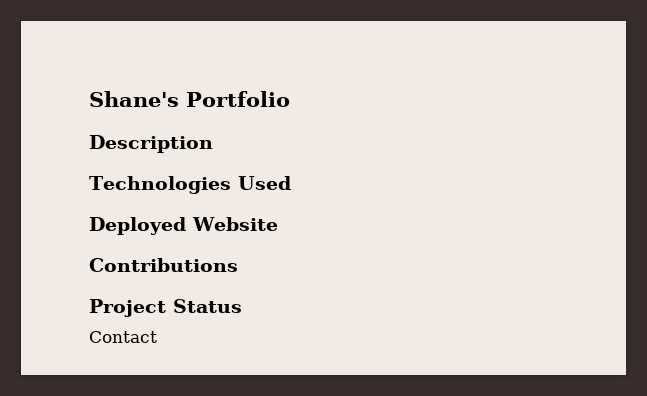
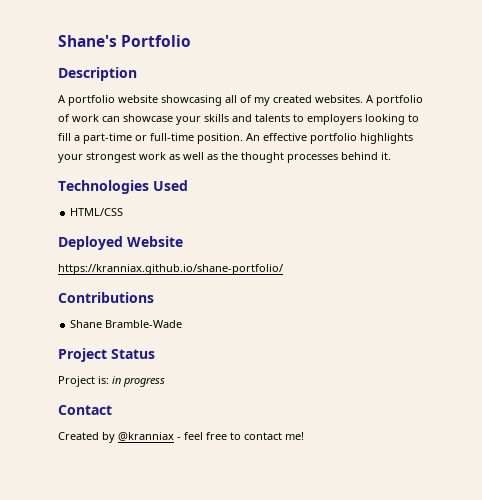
+ A portfolio website showcasing all of my created websites. A portfolio of work can showcase your skills and talents to employers looking to fill a part-time or full-time position. An effective portfolio highlights your strongest work as well as the thought processes behind it.
+ HTML/CSS
+ https://kranniax.github.io/shane-portfolio/
+ Shane Bramble-Wade
+ Project is: in progress
  Contact
+ Created by @kranniax - feel free to contact me!

